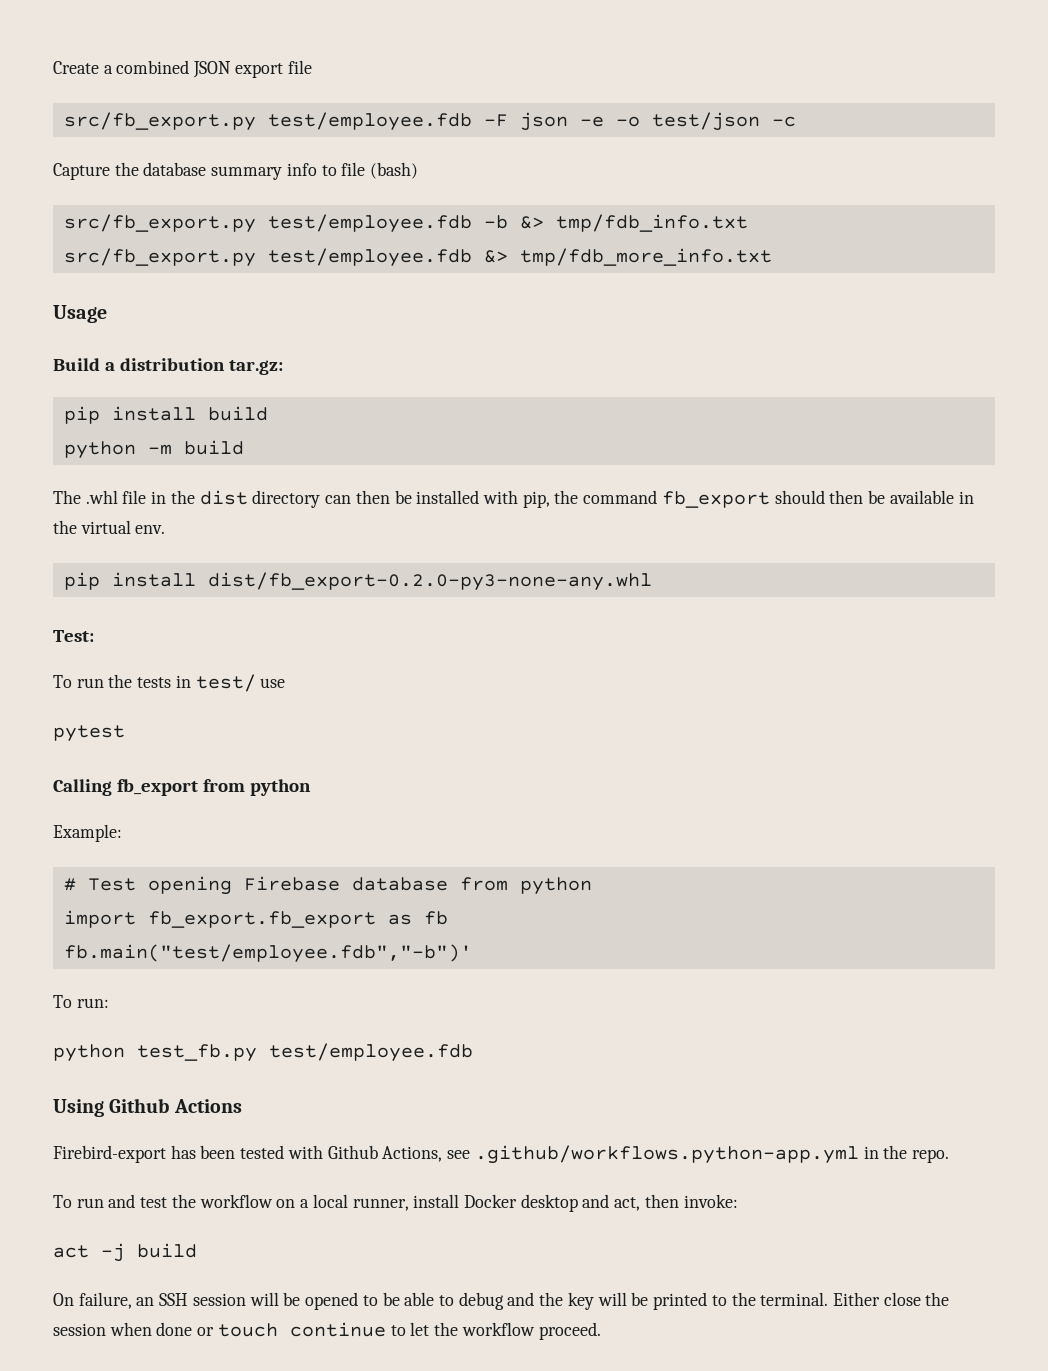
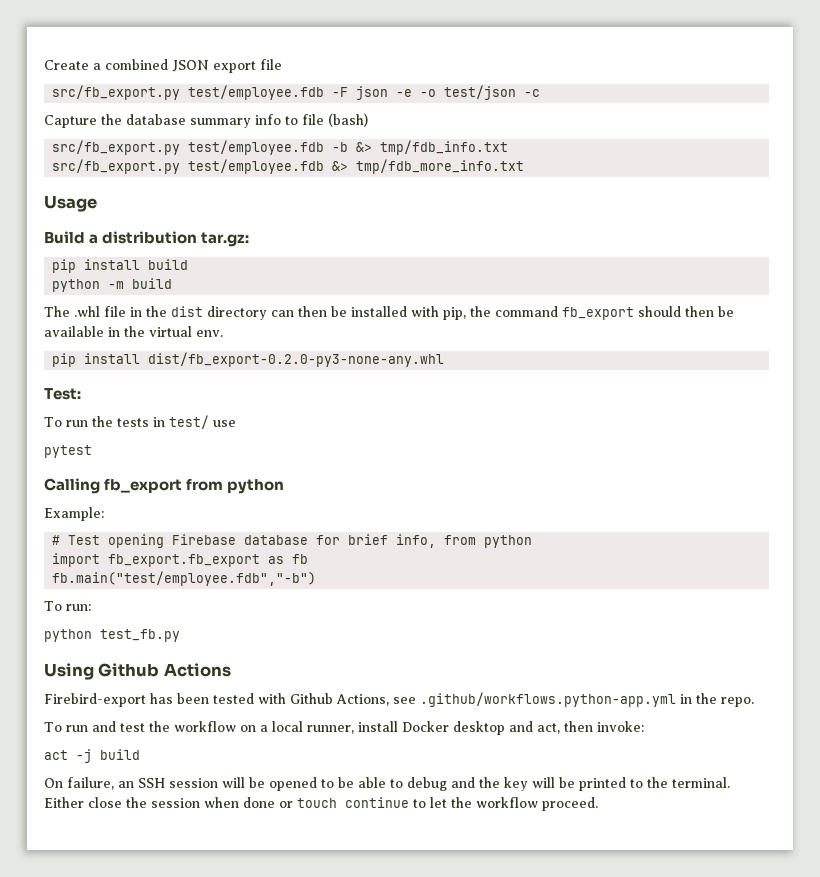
- # Test opening Firebase database from python
+ # Test opening Firebase database for brief info, from python
- fb.main("test/employee.fdb","-b")'
+ fb.main("test/employee.fdb","-b")
- python test_fb.py test/employee.fdb
+ python test_fb.py

